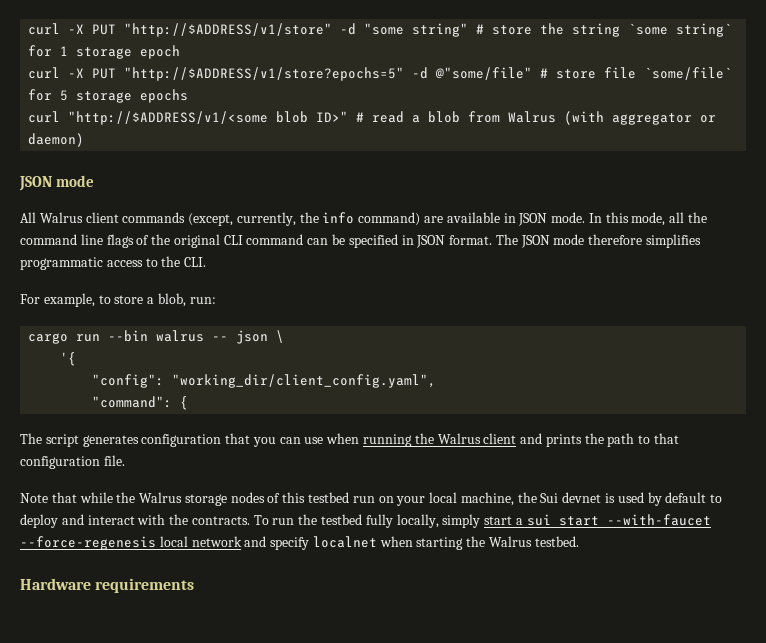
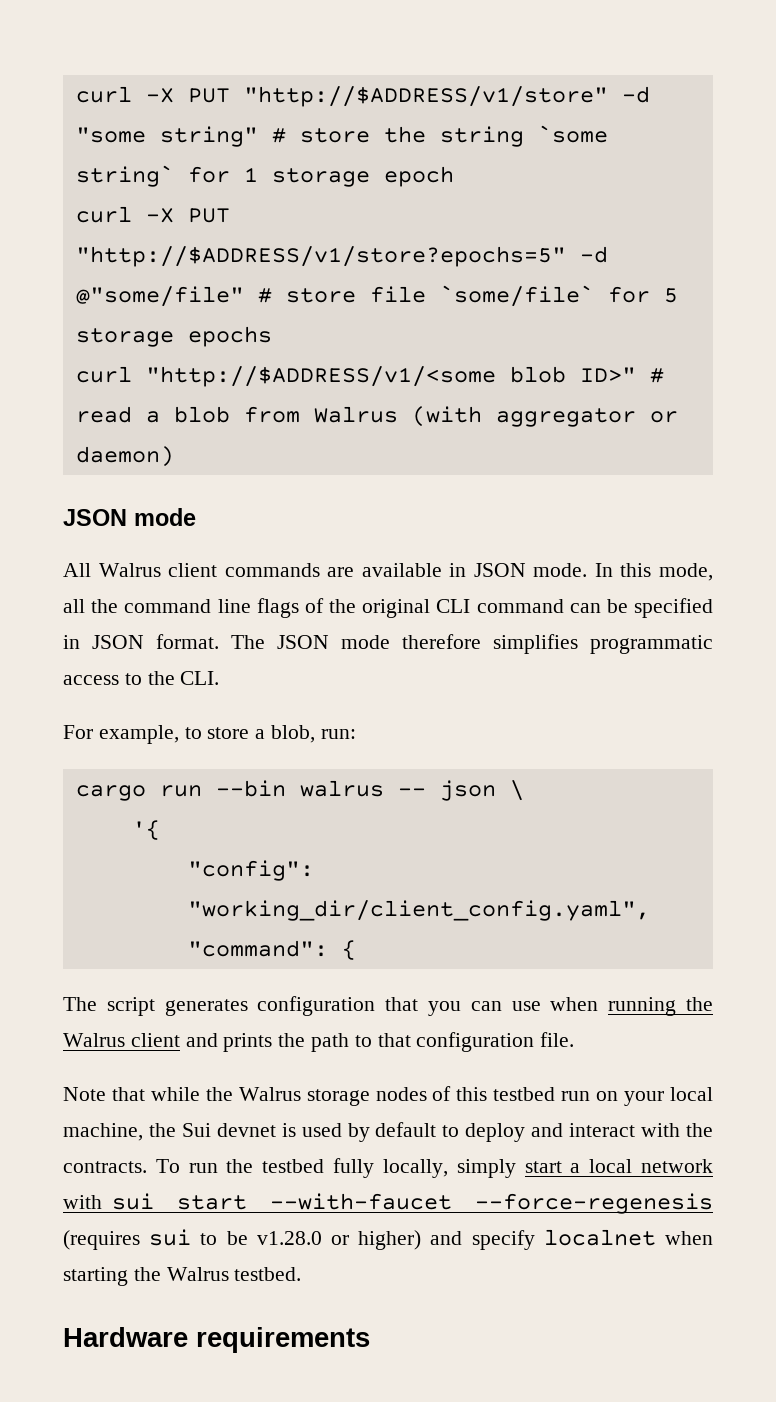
- All Walrus client commands (except, currently, the info command) are available in JSON mode.
+ All Walrus client commands are available in JSON mode.
- To run the testbed fully locally, simply start a sui start --with-faucet --force-regenesis local network and specify localnet when starting the Walrus testbed.
+ To run the testbed fully locally, simply start a local network with sui start --with-faucet --force-regenesis (requires sui to be v1.28.0 or higher) and specify localnet when starting the Walrus testbed.

